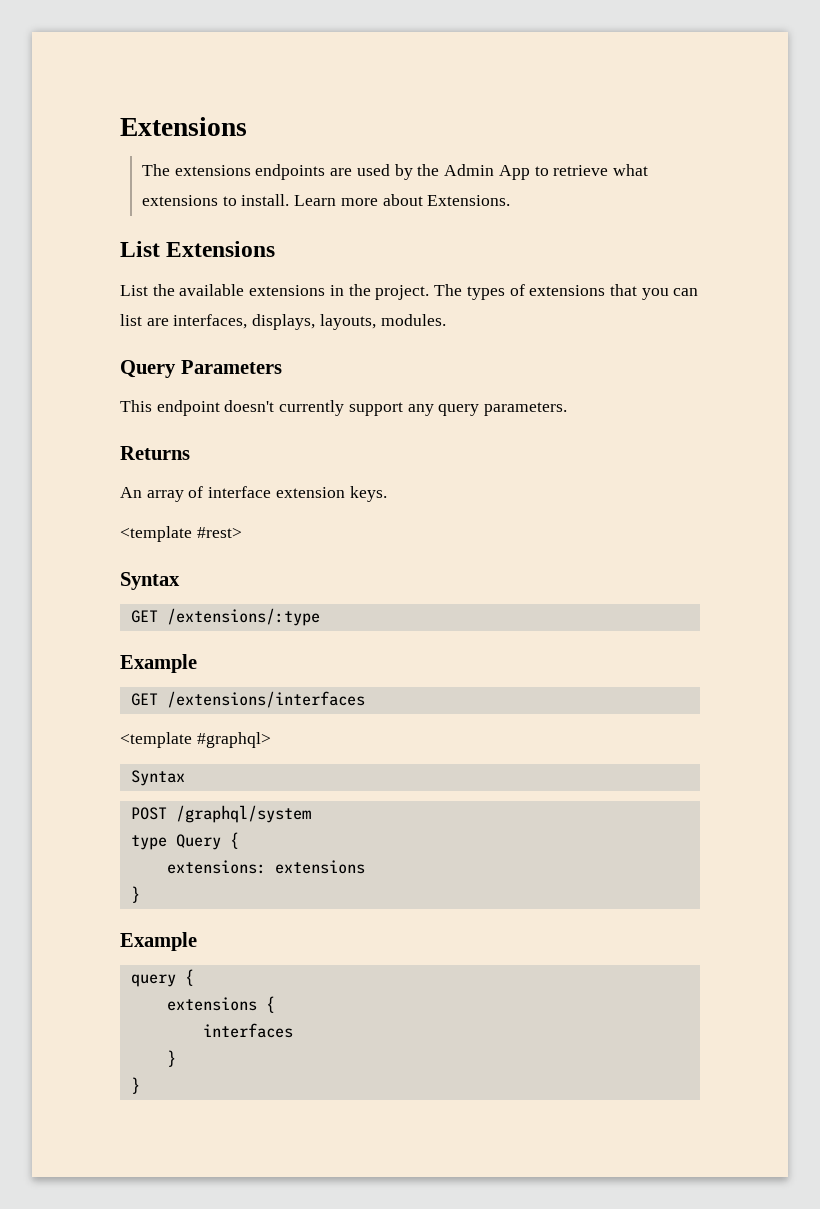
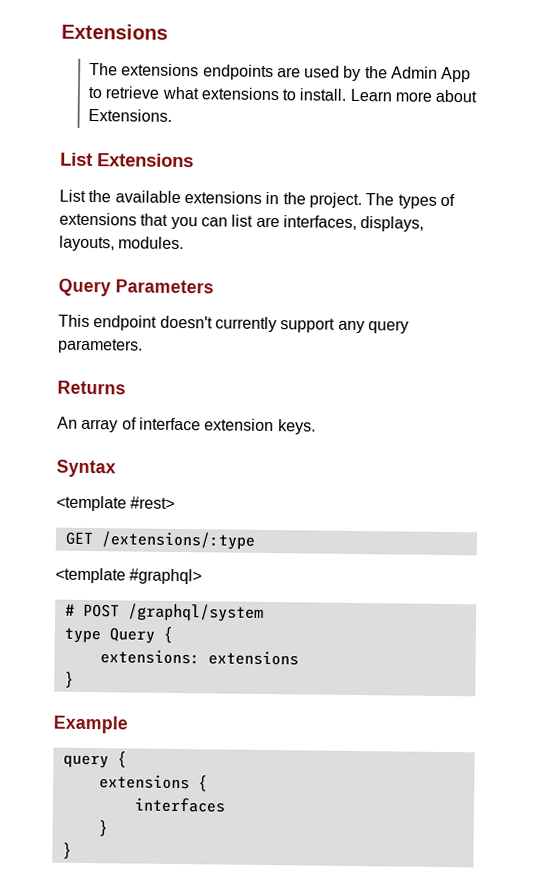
+ Syntax
  <template #rest>
- Syntax
  GET /extensions/:type
- Example
- GET /extensions/interfaces
  <template #graphql>
- Syntax
- POST /graphql/system
+ # POST /graphql/system

